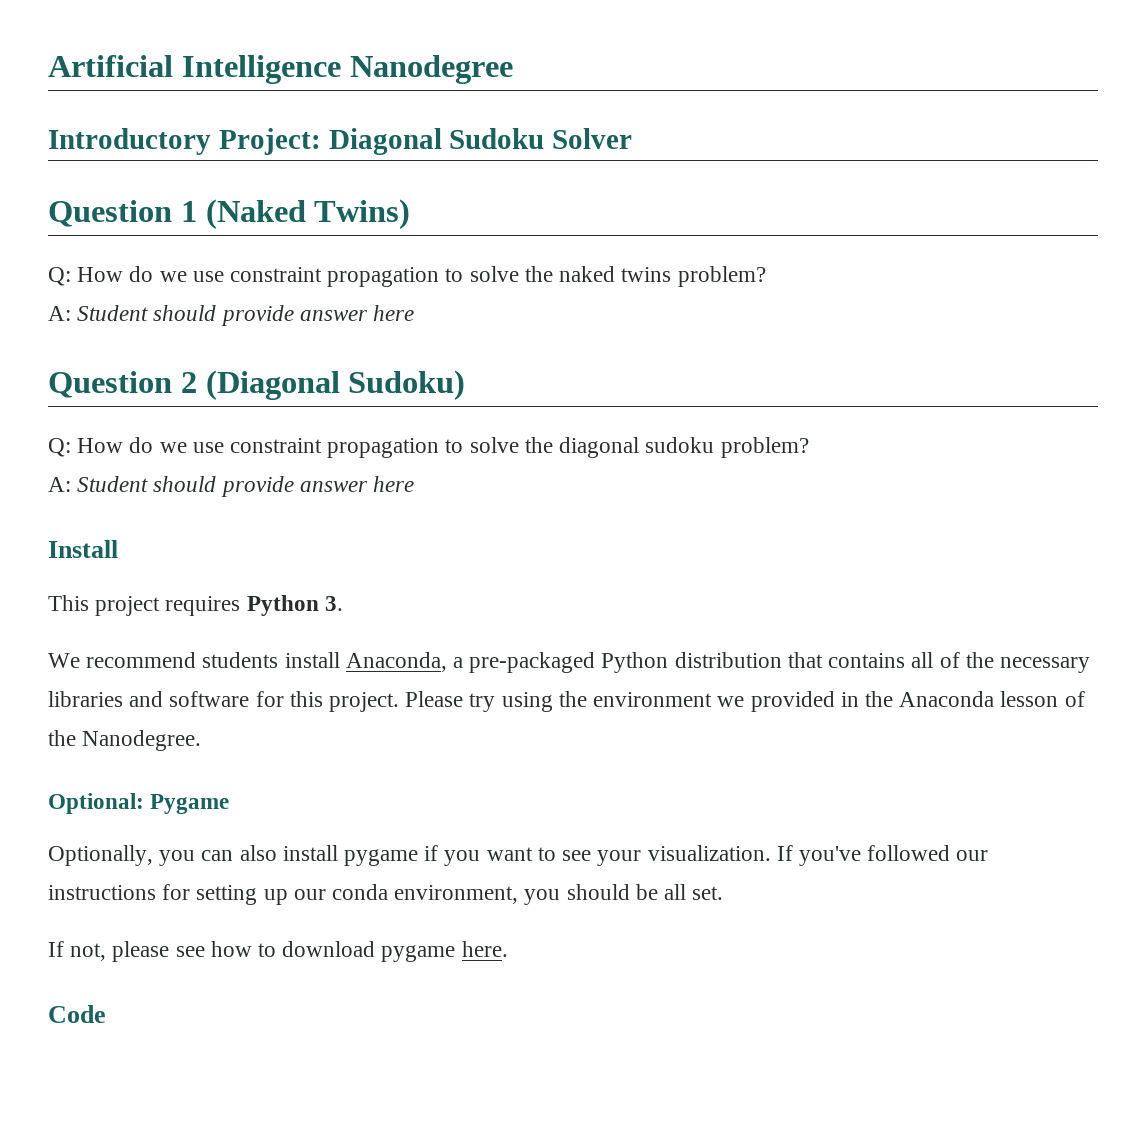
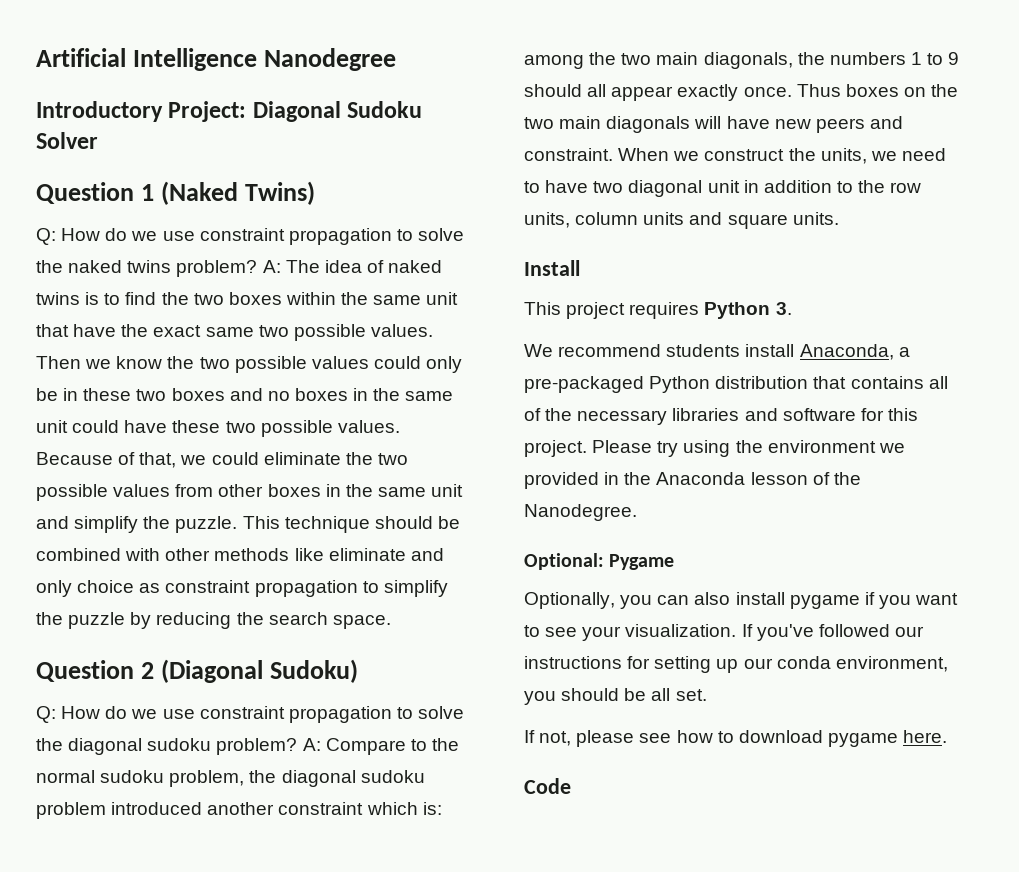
- Q: How do we use constraint propagation to solve the naked twins problem?
- A: Student should provide answer here
+ Q: How do we use constraint propagation to solve the naked twins problem? A: The idea of naked twins is to find the two boxes within the same unit that have the exact same two possible values. Then we know the two possible values could only be in these two boxes and no boxes in the same unit could have these two possible values. Because of that, we could eliminate the two possible values from other boxes in the same unit and simplify the puzzle. This technique should be combined with other methods like eliminate and only choice as constraint propagation to simplify the puzzle by reducing the search space.
- Q: How do we use constraint propagation to solve the diagonal sudoku problem?
- A: Student should provide answer here
+ Q: How do we use constraint propagation to solve the diagonal sudoku problem? A: Compare to the normal sudoku problem, the diagonal sudoku problem introduced another constraint which is: among the two main diagonals, the numbers 1 to 9 should all appear exactly once. Thus boxes on the two main diagonals will have new peers and constraint. When we construct the units, we need to have two diagonal unit in addition to the row units, column units and square units.

